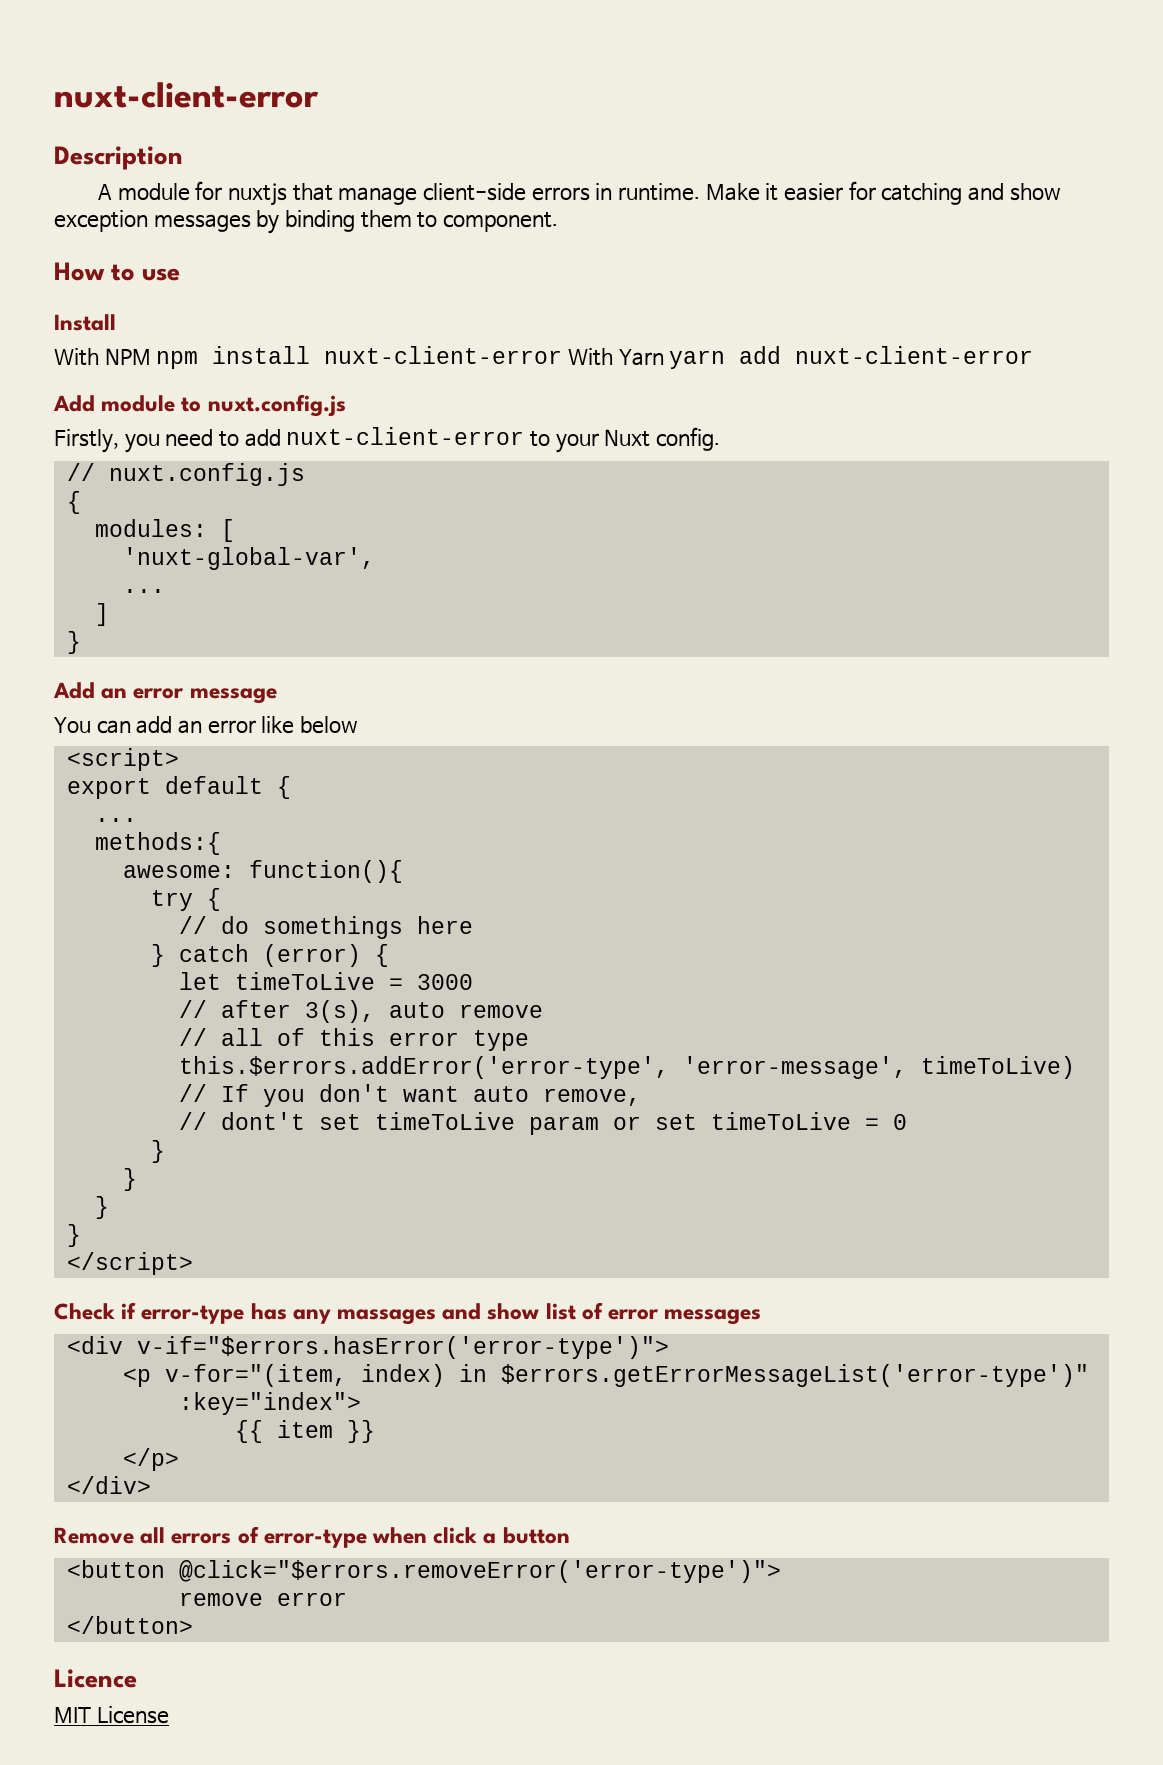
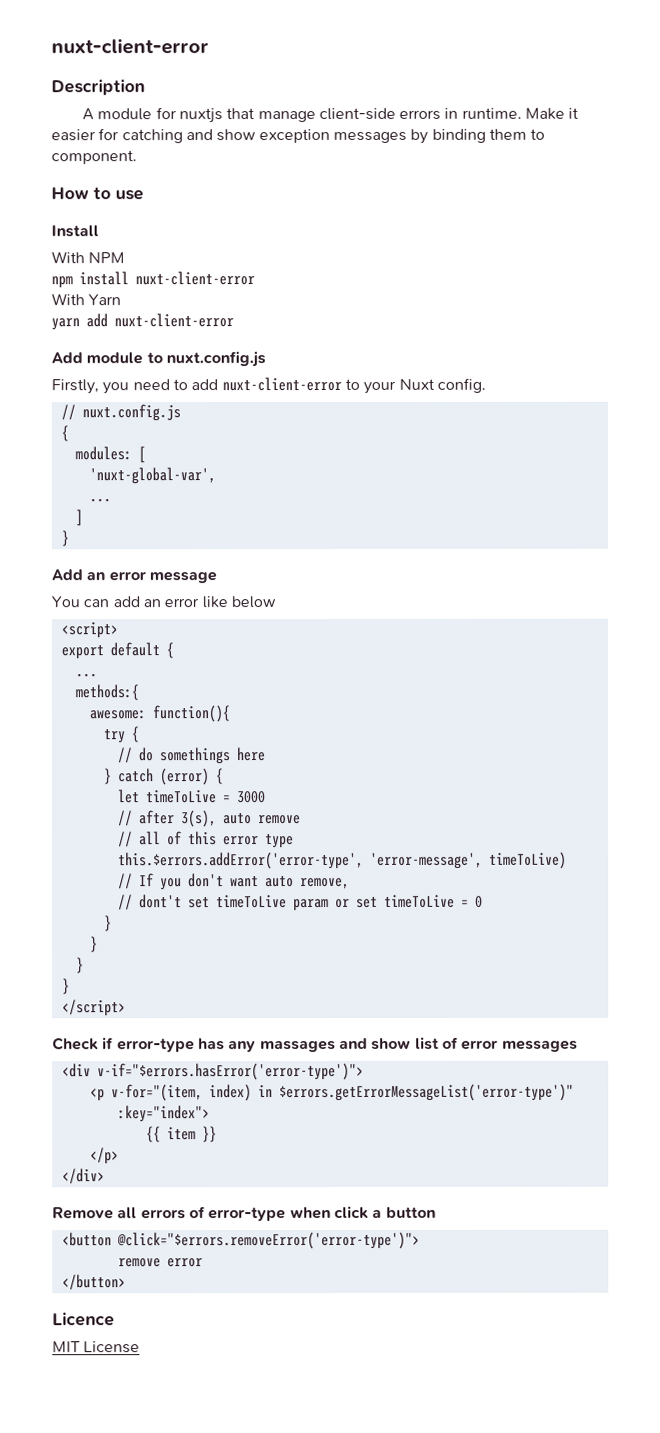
- With NPM npm install nuxt-client-error With Yarn yarn add nuxt-client-error
+ With NPM
+ npm install nuxt-client-error
+ With Yarn
+ yarn add nuxt-client-error

